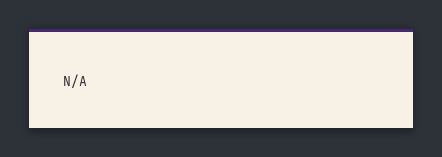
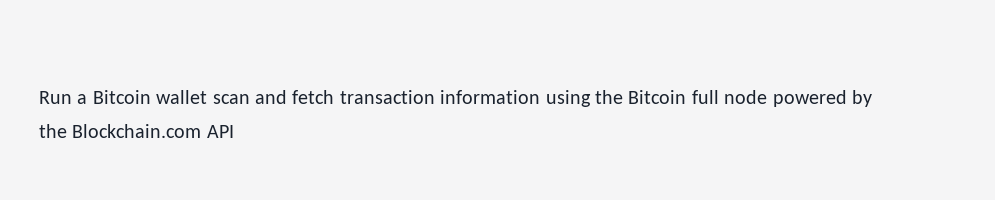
- N/A
+ Run a Bitcoin wallet scan and fetch transaction information using the Bitcoin full node powered by the Blockchain.com API

